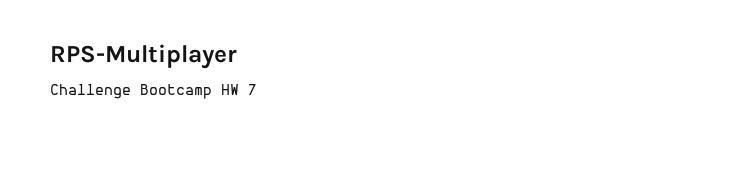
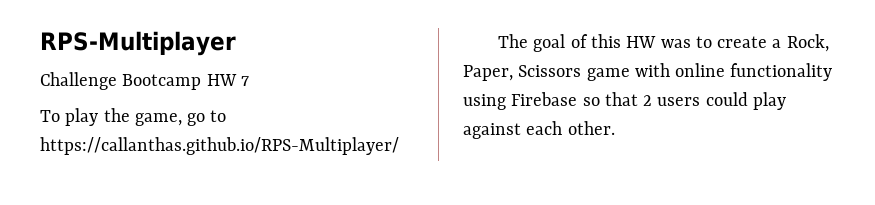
+ To play the game, go to https://callanthas.github.io/RPS-Multiplayer/
+ The goal of this HW was to create a Rock, Paper, Scissors game with online functionality using Firebase so that 2 users could play against each other.

